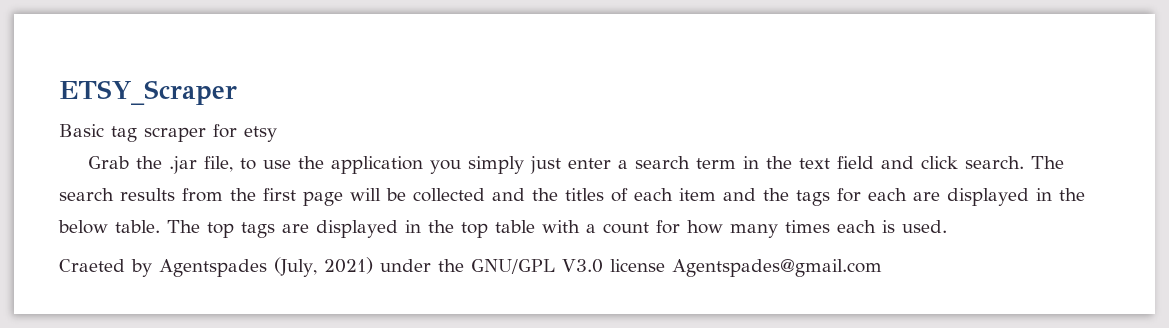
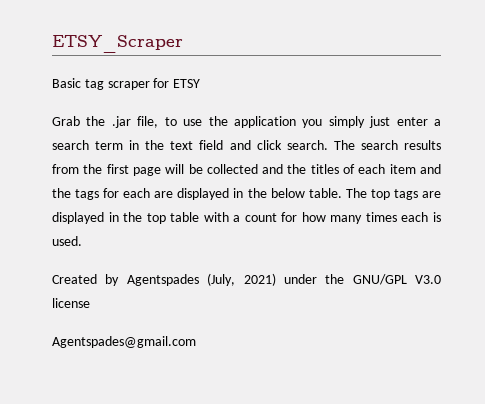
- Basic tag scraper for etsy
+ Basic tag scraper for ETSY
- Craeted by Agentspades (July, 2021) under the GNU/GPL V3.0 license Agentspades@gmail.com
+ Created by Agentspades (July, 2021) under the GNU/GPL V3.0 license
+ Agentspades@gmail.com

